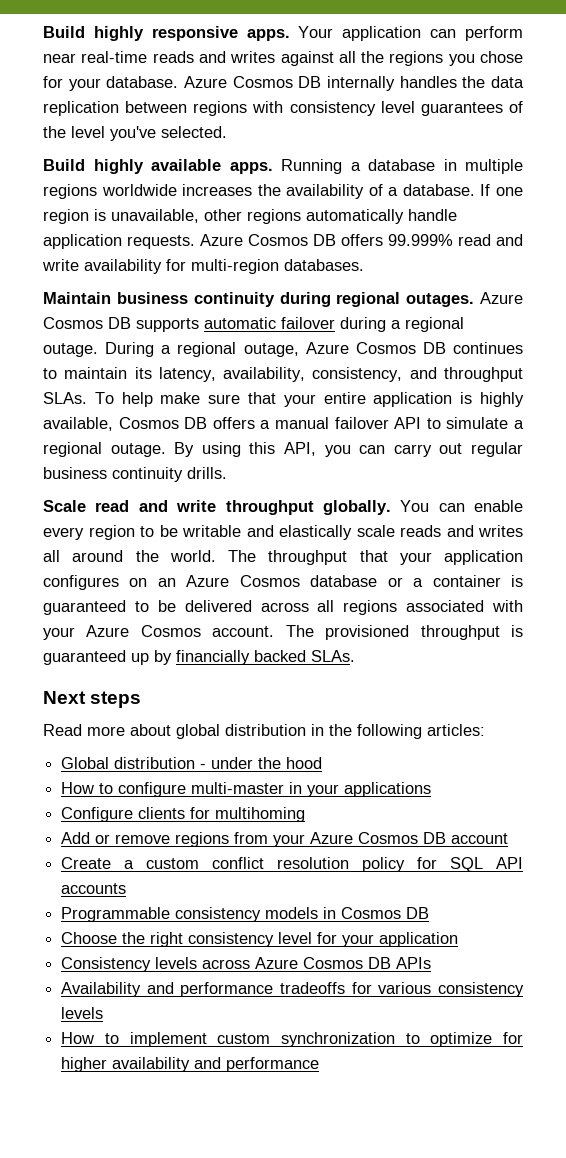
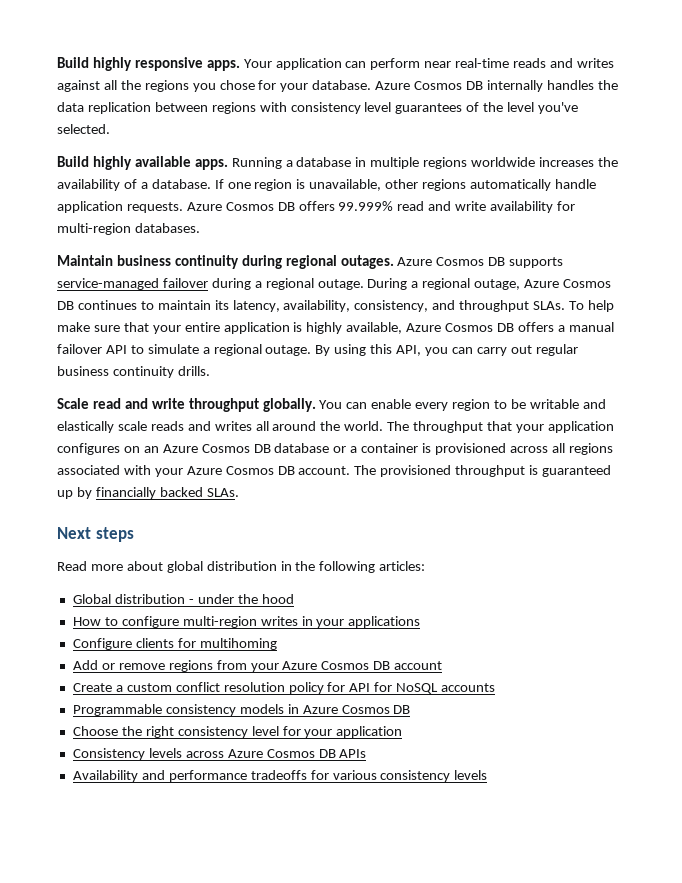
- Azure Cosmos DB supports automatic failover during a regional outage.
+ Azure Cosmos DB supports service-managed failover during a regional outage.
- To help make sure that your entire application is highly available, Cosmos DB offers a manual failover API to simulate a regional outage.
+ To help make sure that your entire application is highly available, Azure Cosmos DB offers a manual failover API to simulate a regional outage.
- The throughput that your application configures on an Azure Cosmos database or a container is guaranteed to be delivered across all regions associated with your Azure Cosmos account.
+ The throughput that your application configures on an Azure Cosmos DB database or a container is provisioned across all regions associated with your Azure Cosmos DB account.
- How to configure multi-master in your applications
+ How to configure multi-region writes in your applications
- Create a custom conflict resolution policy for SQL API accounts
+ Create a custom conflict resolution policy for API for NoSQL accounts
- Programmable consistency models in Cosmos DB
+ Programmable consistency models in Azure Cosmos DB
- How to implement custom synchronization to optimize for higher availability and performance

